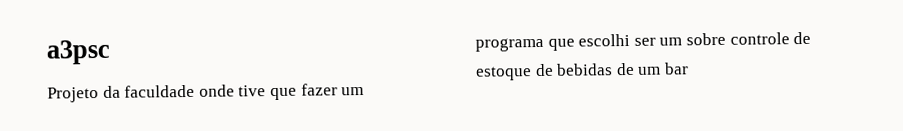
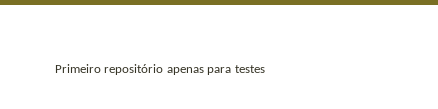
- a3psc
- Projeto da faculdade onde tive que fazer um programa que escolhi ser um sobre controle de estoque de bebidas de um bar
+ Primeiro repositório apenas para testes

